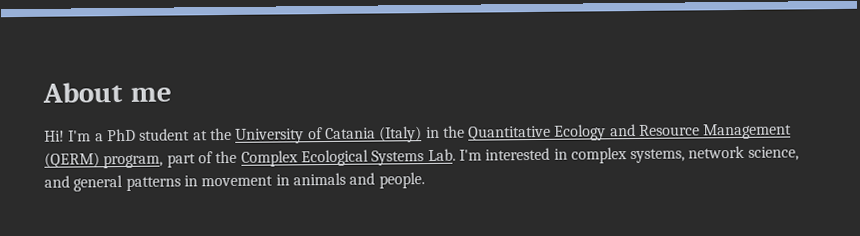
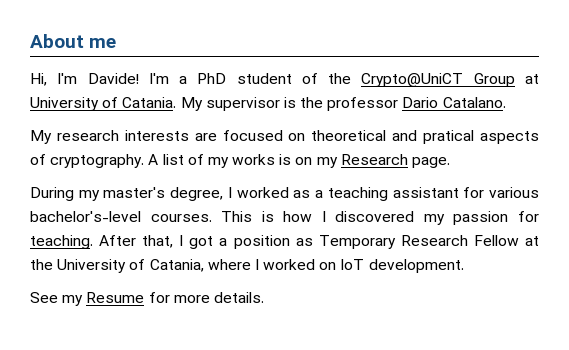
- Hi!
+ Hi, I'm Davide!
- I'm a PhD student at the University of Catania (Italy) in the Quantitative Ecology and Resource Management (QERM) program, part of the Complex Ecological Systems Lab. I'm interested in complex systems, network science, and general patterns in movement in animals and people.
+ I'm a PhD student of the Crypto@UniCT Group at University of Catania. My supervisor is the professor Dario Catalano.
+ My research interests are focused on theoretical and pratical aspects of cryptography. A list of my works is on my Research page.
+ During my master's degree, I worked as a teaching assistant for various bachelor's-level courses. This is how I discovered my passion for teaching. After that, I got a position as Temporary Research Fellow at the University of Catania, where I worked on IoT development.
+ See my Resume for more details.

